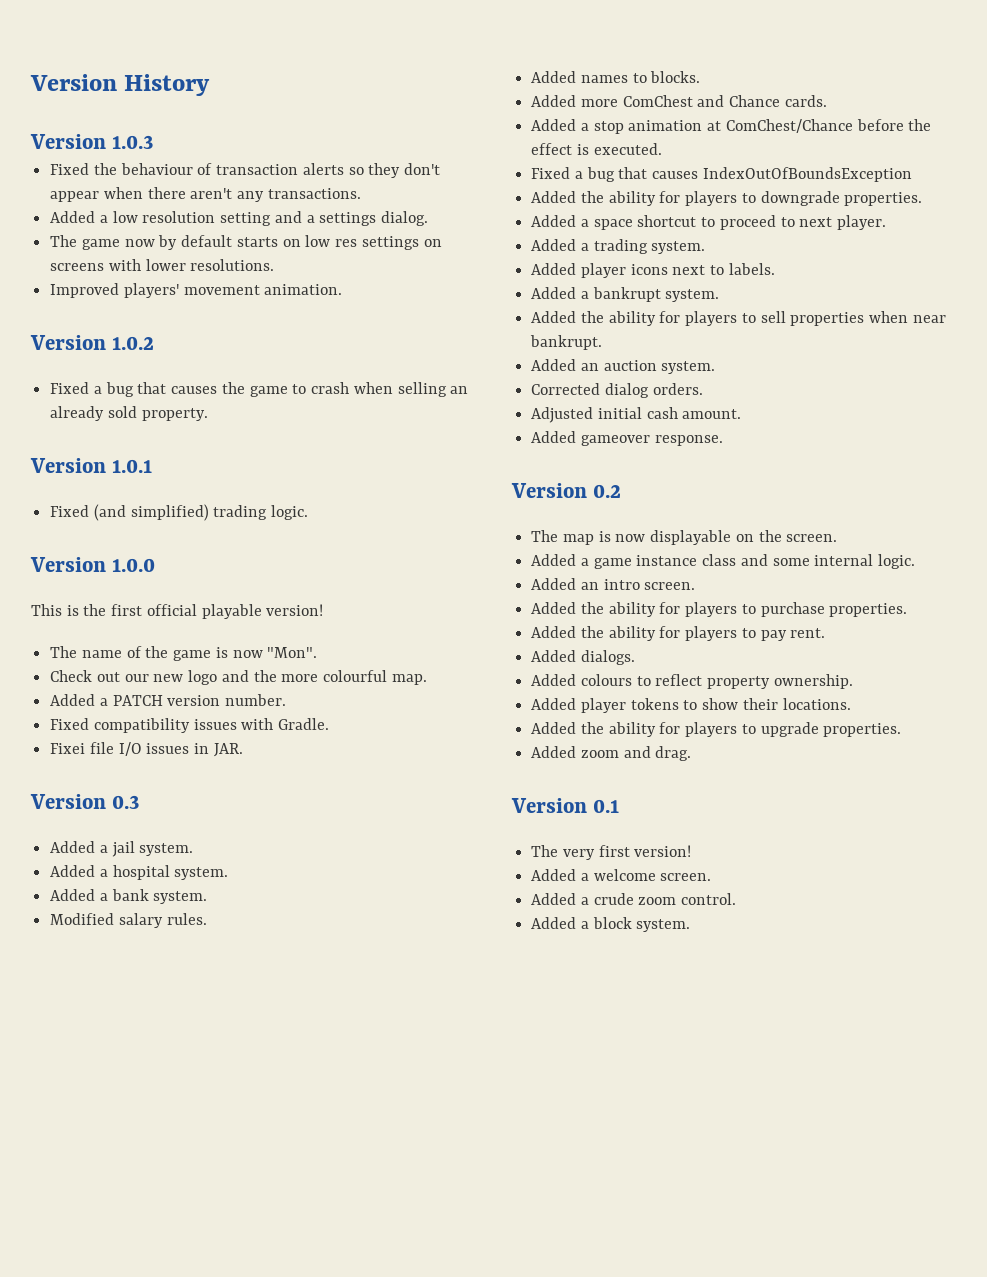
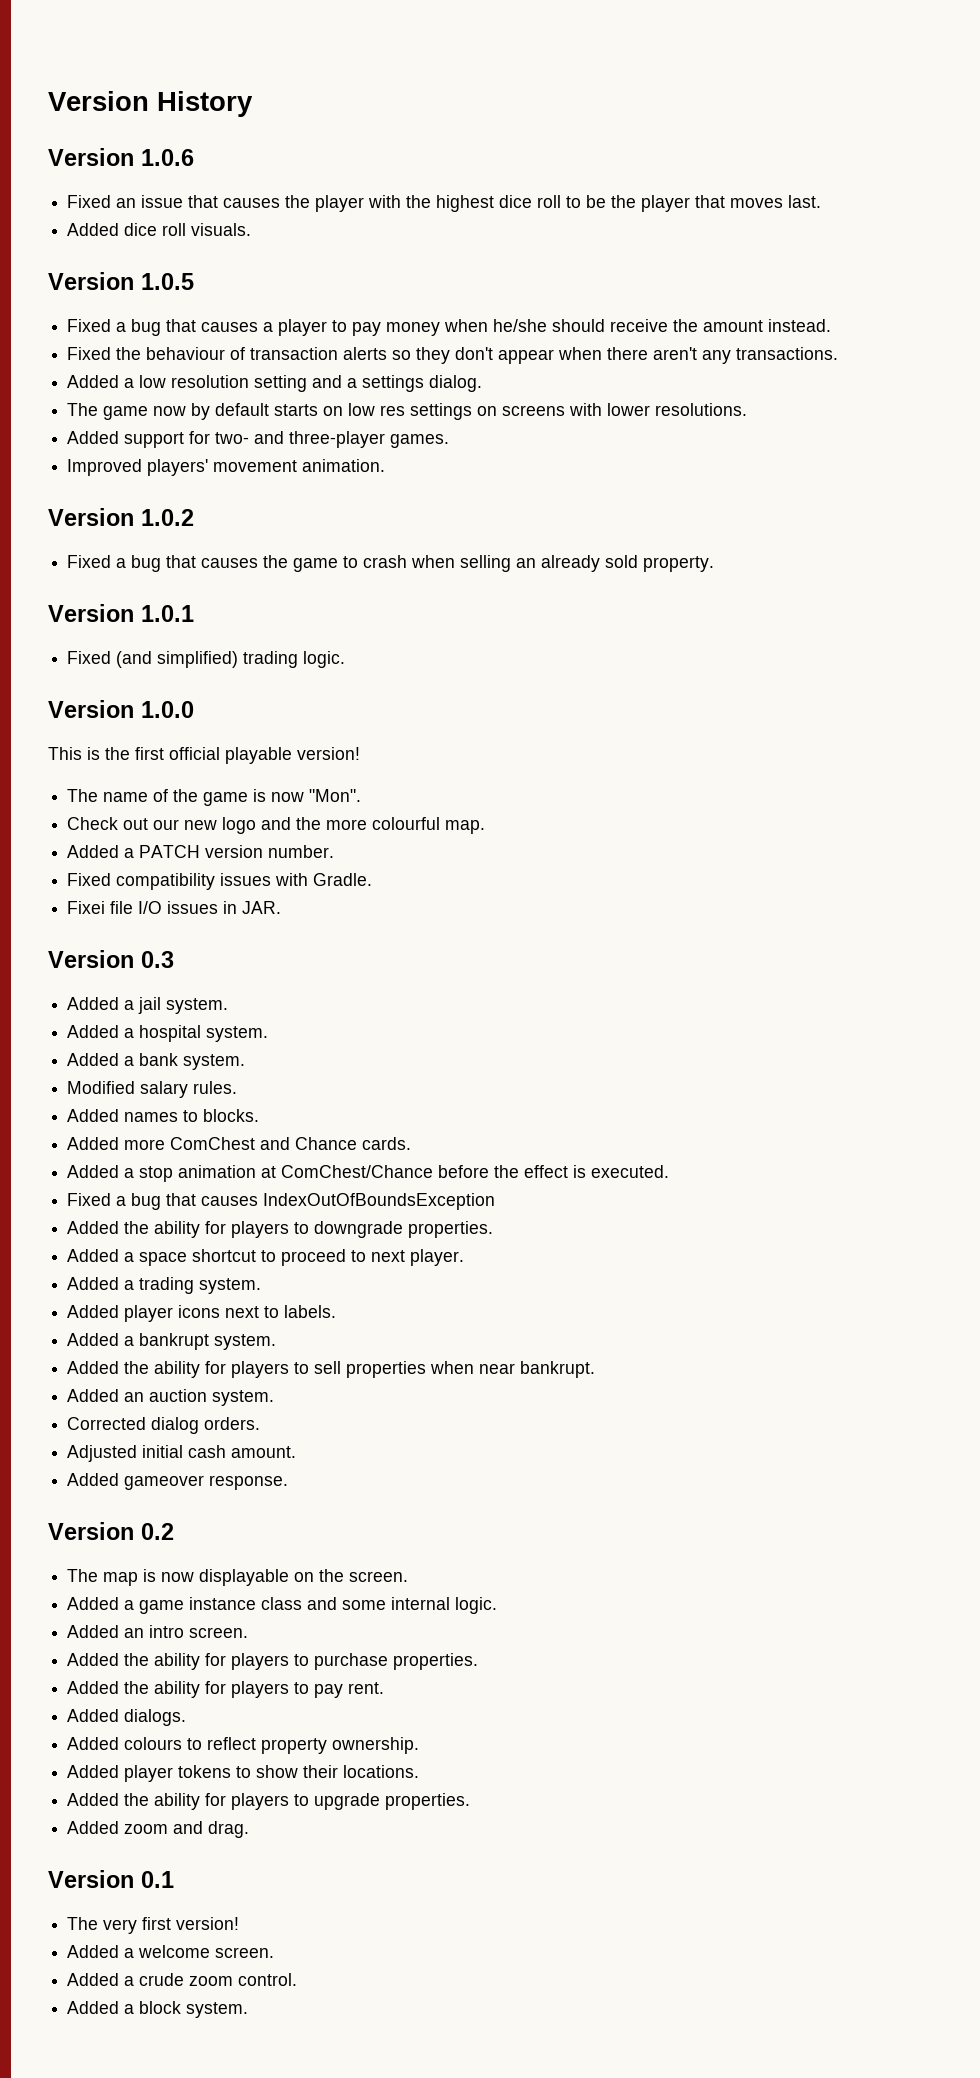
- Version 1.0.3
+ Version 1.0.6
+ Fixed an issue that causes the player with the highest dice roll to be the player that moves last.
+ Added dice roll visuals.
+ Version 1.0.5
+ Fixed a bug that causes a player to pay money when he/she should receive the amount instead.
+ Added support for two- and three-player games.

